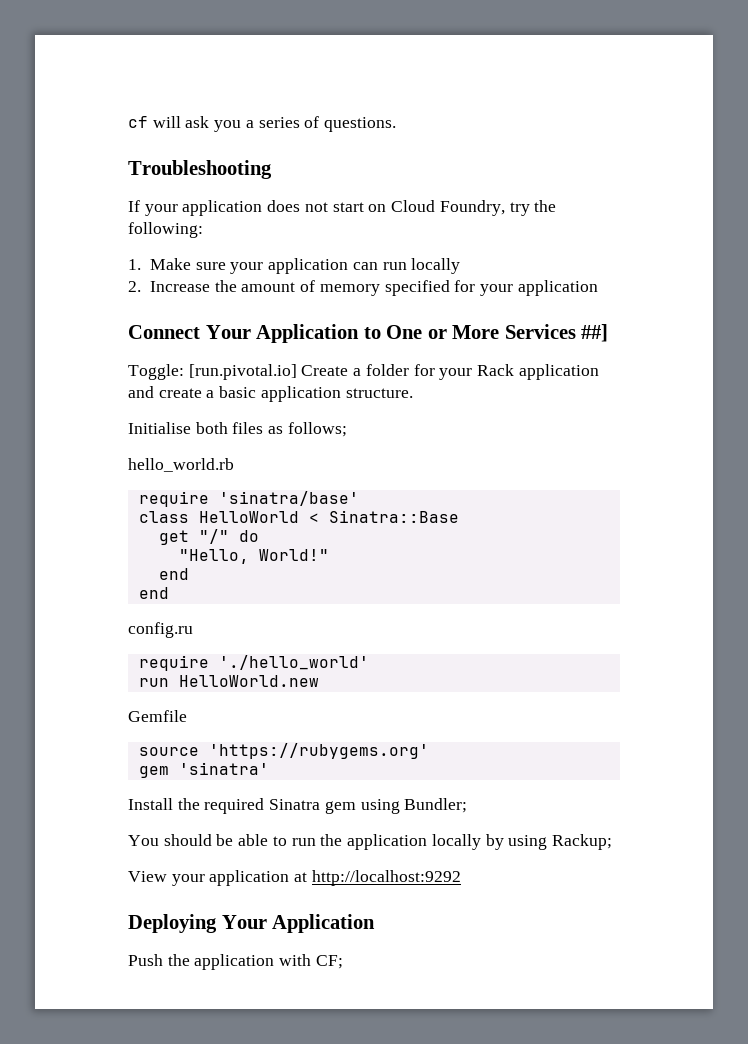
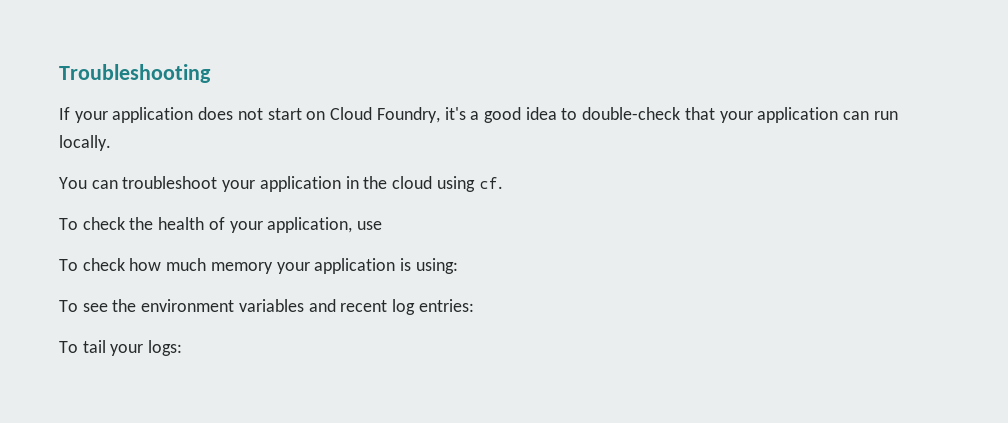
- cf will ask you a series of questions.
- If your application does not start on Cloud Foundry, try the following:
- 1. Make sure your application can run locally
- 2. Increase the amount of memory specified for your application
- Connect Your Application to One or More Services ##]
- Toggle: [run.pivotal.io] Create a folder for your Rack application and create a basic application structure.
- Initialise both files as follows;
- hello_world.rb
- require 'sinatra/base'
- class HelloWorld < Sinatra::Base
- get "/" do
- "Hello, World!"
- end
- end
- config.ru
- require './hello_world'
- run HelloWorld.new
- Gemfile
- source 'https://rubygems.org'
- gem 'sinatra'
- Install the required Sinatra gem using Bundler;
- You should be able to run the application locally by using Rackup;
- View your application at http://localhost:9292
- Deploying Your Application
- Push the application with CF;
+ If your application does not start on Cloud Foundry, it's a good idea to double-check that your application can run locally.
+ You can troubleshoot your application in the cloud using cf.
+ To check the health of your application, use
+ To check how much memory your application is using:
+ To see the environment variables and recent log entries:
+ To tail your logs:

